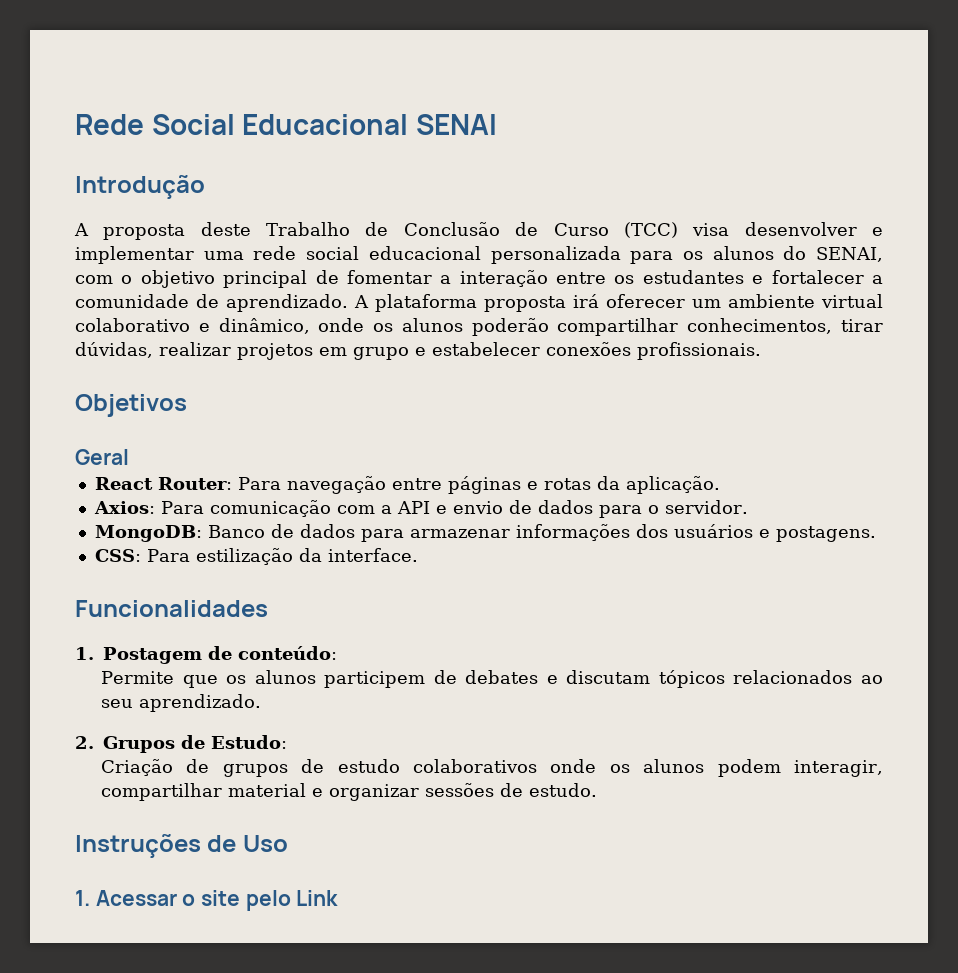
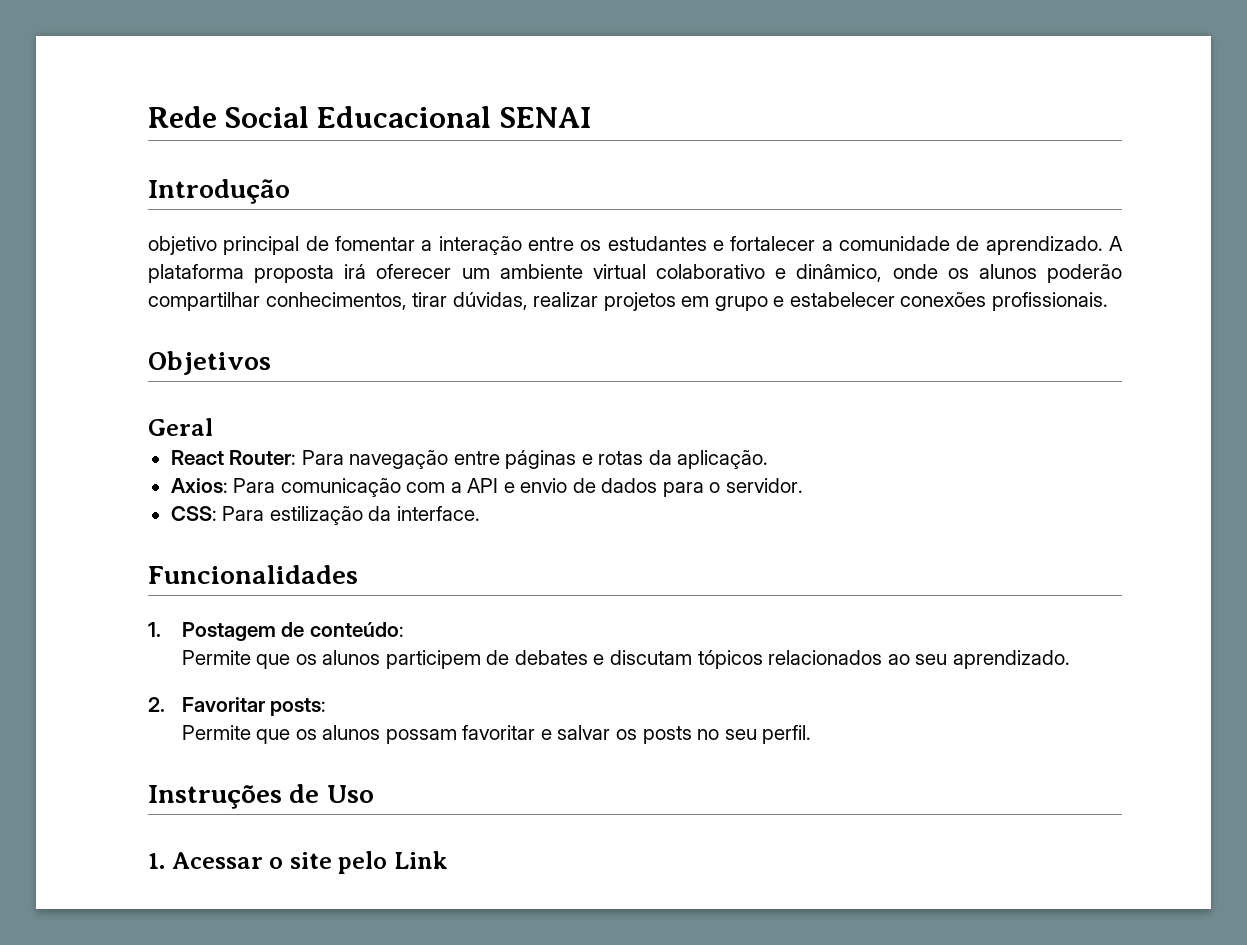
- A proposta deste Trabalho de Conclusão de Curso (TCC) visa desenvolver e implementar uma rede social educacional personalizada para os alunos do SENAI, com o objetivo principal de fomentar a interação entre os estudantes e fortalecer a comunidade de aprendizado.
+ objetivo principal de fomentar a interação entre os estudantes e fortalecer a comunidade de aprendizado.
- MongoDB: Banco de dados para armazenar informações dos usuários e postagens.
- 2. Grupos de Estudo:
- Criação de grupos de estudo colaborativos onde os alunos podem interagir, compartilhar material e organizar sessões de estudo.
+ 2. Favoritar posts:
+ Permite que os alunos possam favoritar e salvar os posts no seu perfil.

